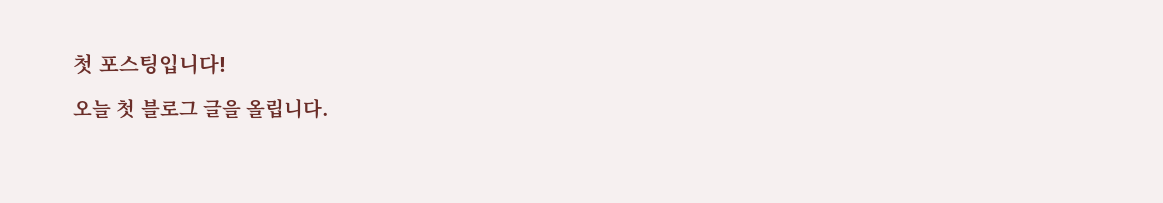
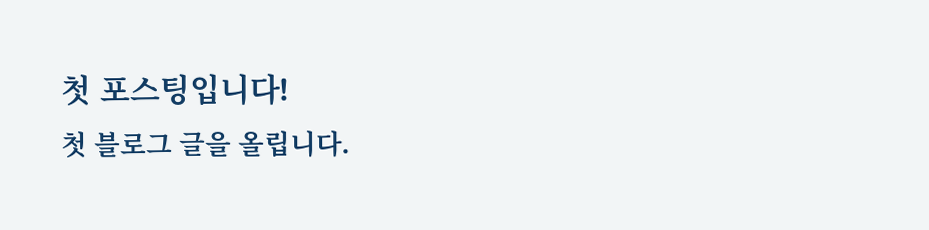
- 오늘 첫 블로그 글을 올립니다.
+ 첫 블로그 글을 올립니다.

